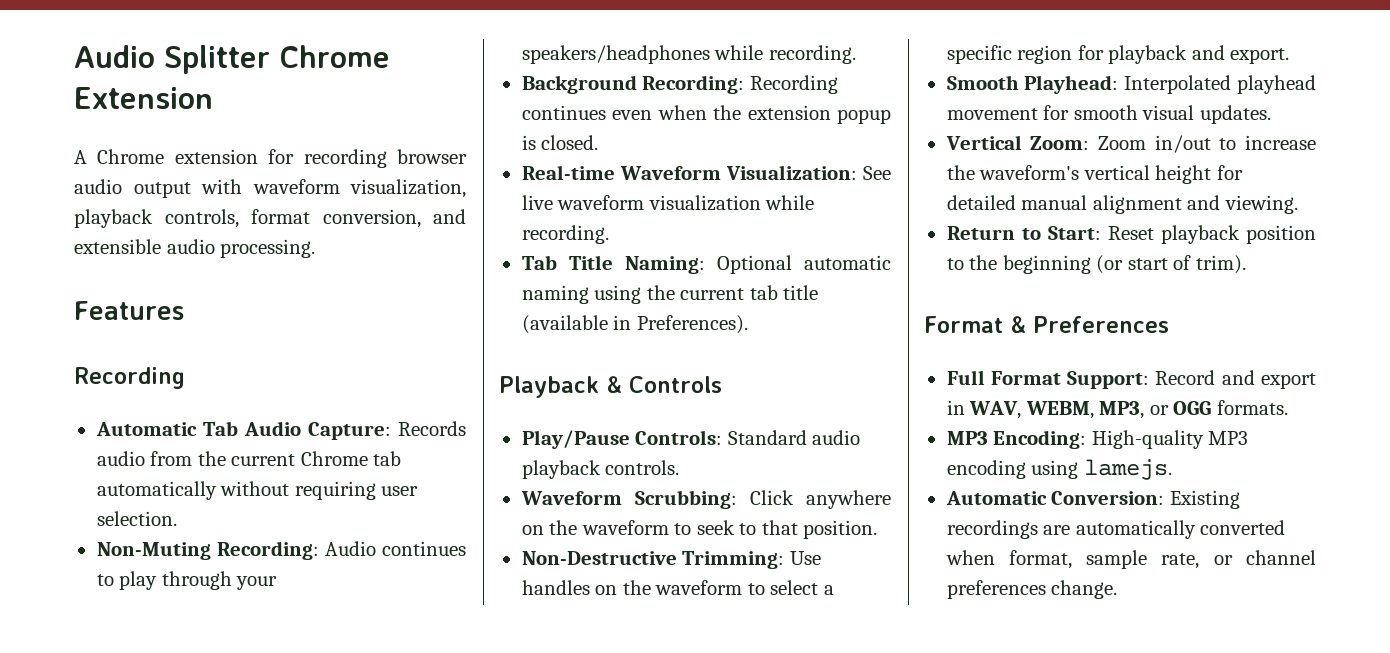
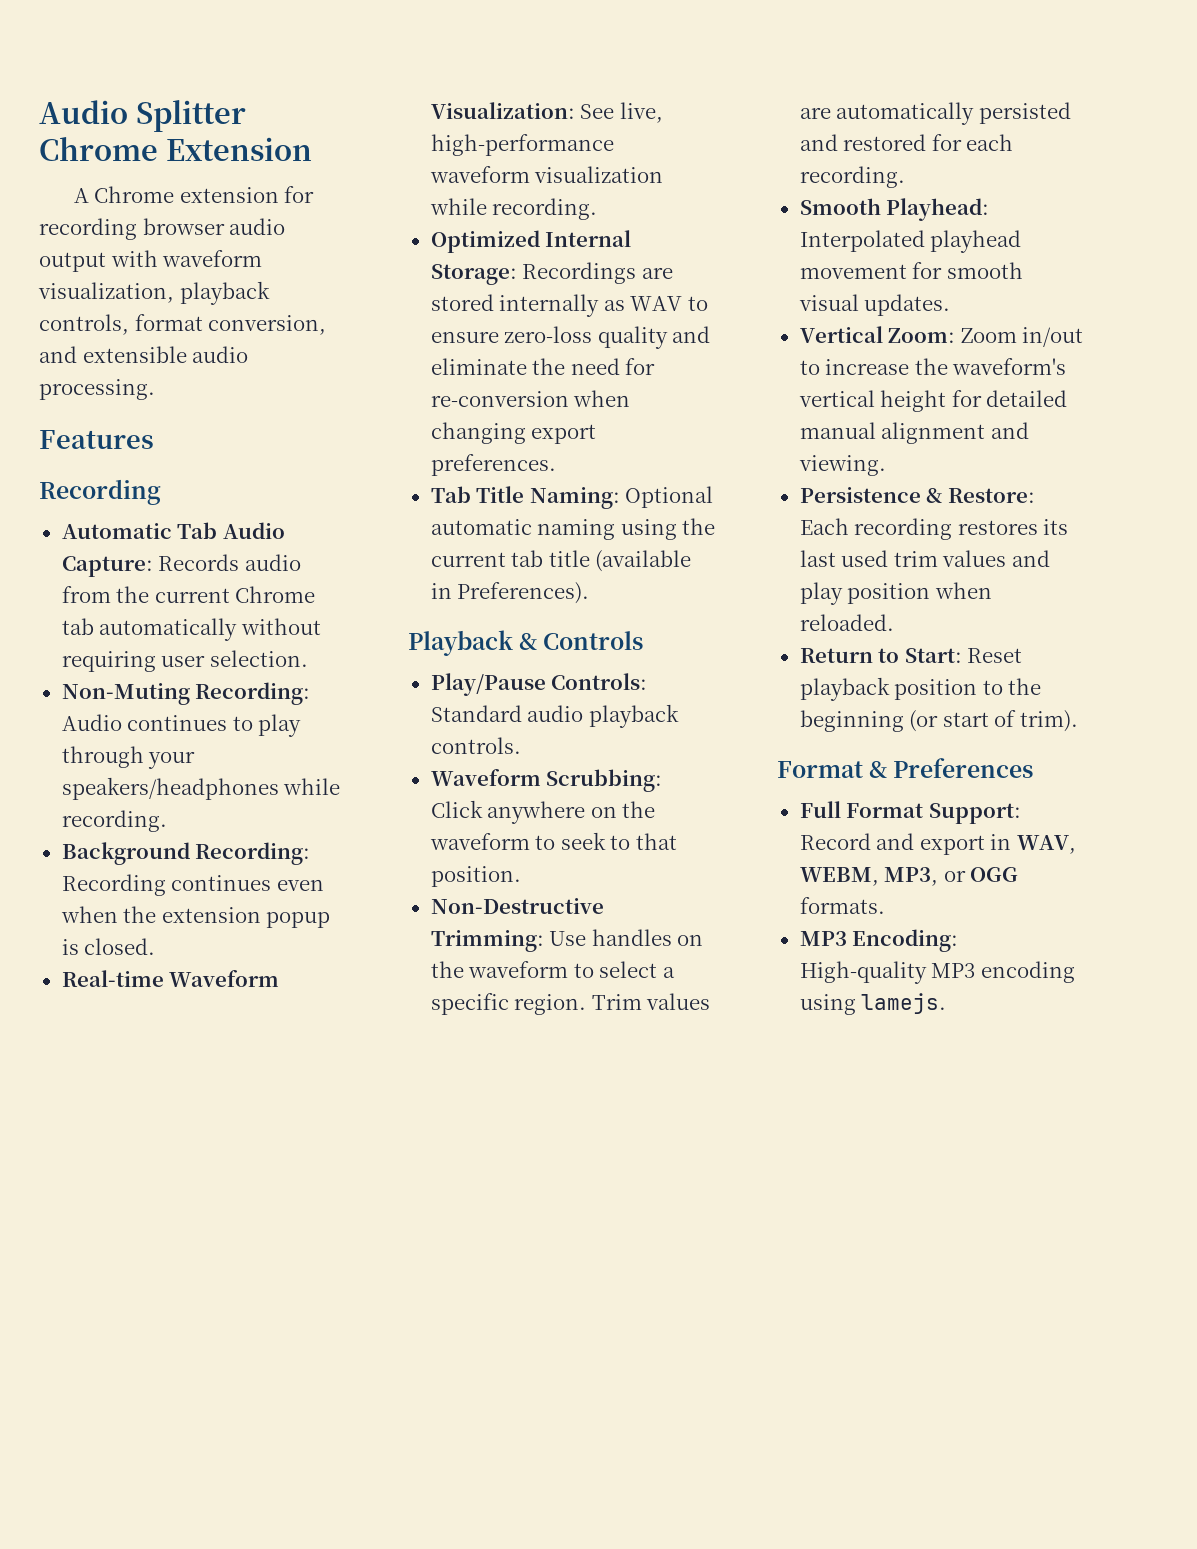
- Real-time Waveform Visualization: See live waveform visualization while recording.
+ Real-time Waveform Visualization: See live, high-performance waveform visualization while recording.
+ Optimized Internal Storage: Recordings are stored internally as WAV to ensure zero-loss quality and eliminate the need for re-conversion when changing export preferences.
- Non-Destructive Trimming: Use handles on the waveform to select a specific region for playback and export.
+ Non-Destructive Trimming: Use handles on the waveform to select a specific region. Trim values are automatically persisted and restored for each recording.
+ Persistence & Restore: Each recording restores its last used trim values and play position when reloaded.
- Automatic Conversion: Existing recordings are automatically converted when format, sample rate, or channel preferences change.

